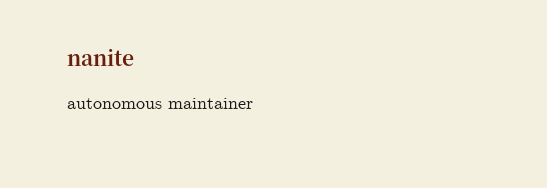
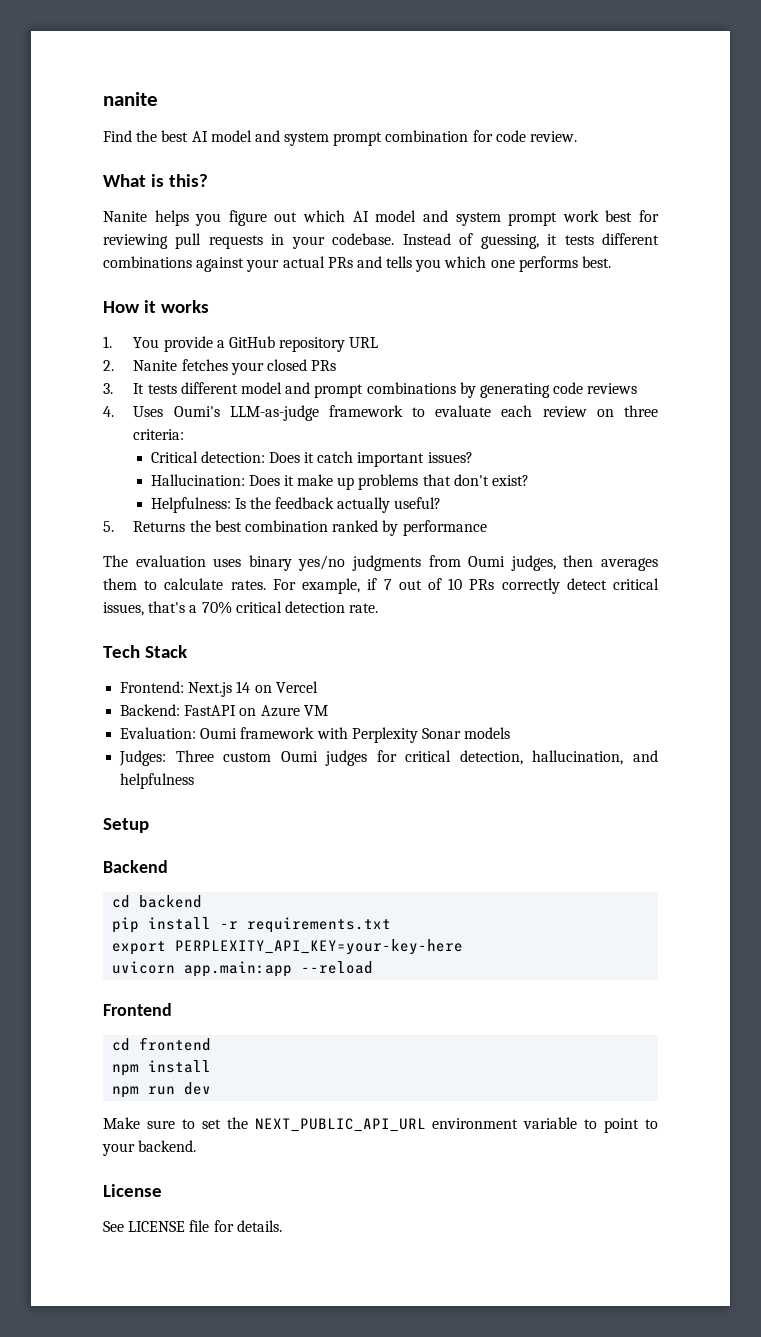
- autonomous maintainer
+ Find the best AI model and system prompt combination for code review.
+ What is this?
+ Nanite helps you figure out which AI model and system prompt work best for reviewing pull requests in your codebase. Instead of guessing, it tests different combinations against your actual PRs and tells you which one performs best.
+ How it works
+ 1. You provide a GitHub repository URL
+ 2. Nanite fetches your closed PRs
+ 3. It tests different model and prompt combinations by generating code reviews
+ 4. Uses Oumi's LLM-as-judge framework to evaluate each review on three criteria:
+ Critical detection: Does it catch important issues?
+ Hallucination: Does it make up problems that don't exist?
+ Helpfulness: Is the feedback actually useful?
+ 5. Returns the best combination ranked by performance
+ The evaluation uses binary yes/no judgments from Oumi judges, then averages them to calculate rates. For example, if 7 out of 10 PRs correctly detect critical issues, that's a 70% critical detection rate.
+ Tech Stack
+ Frontend: Next.js 14 on Vercel
+ Backend: FastAPI on Azure VM
+ Evaluation: Oumi framework with Perplexity Sonar models
+ Judges: Three custom Oumi judges for critical detection, hallucination, and helpfulness
+ Setup
+ Backend
+ cd backend
+ pip install -r requirements.txt
+ export PERPLEXITY_API_KEY=your-key-here
+ uvicorn app.main:app --reload
+ Frontend
+ cd frontend
+ npm install
+ npm run dev
+ Make sure to set the NEXT_PUBLIC_API_URL environment variable to point to your backend.
+ License
+ See LICENSE file for details.

